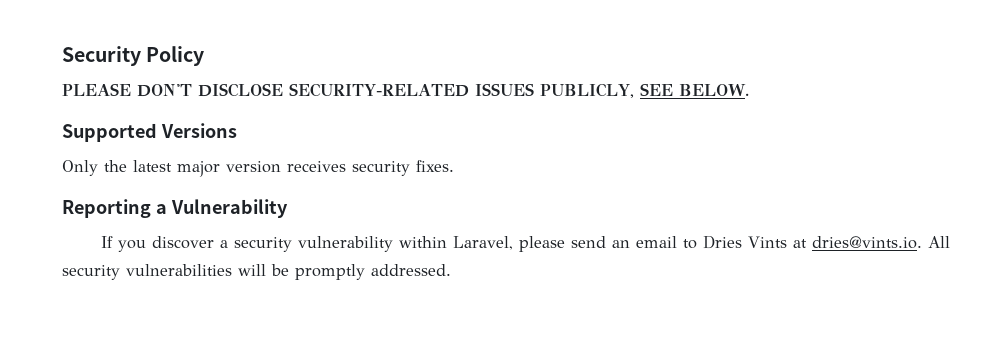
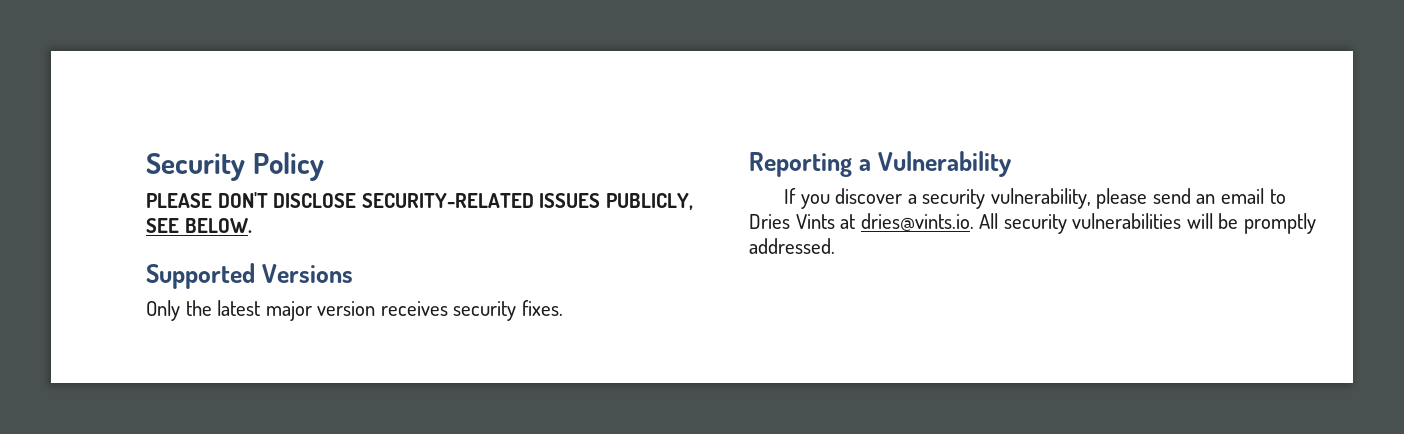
- If you discover a security vulnerability within Laravel, please send an email to Dries Vints at dries@vints.io. All security vulnerabilities will be promptly addressed.
+ If you discover a security vulnerability, please send an email to Dries Vints at dries@vints.io. All security vulnerabilities will be promptly addressed.

